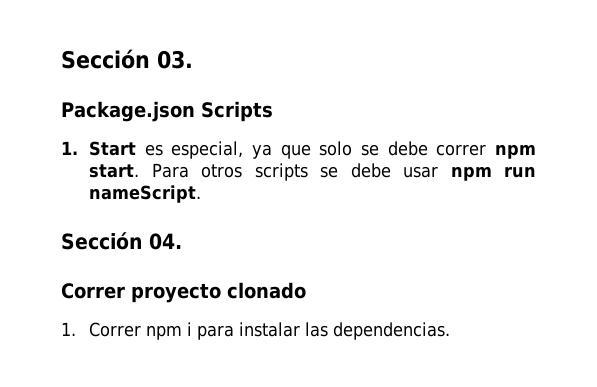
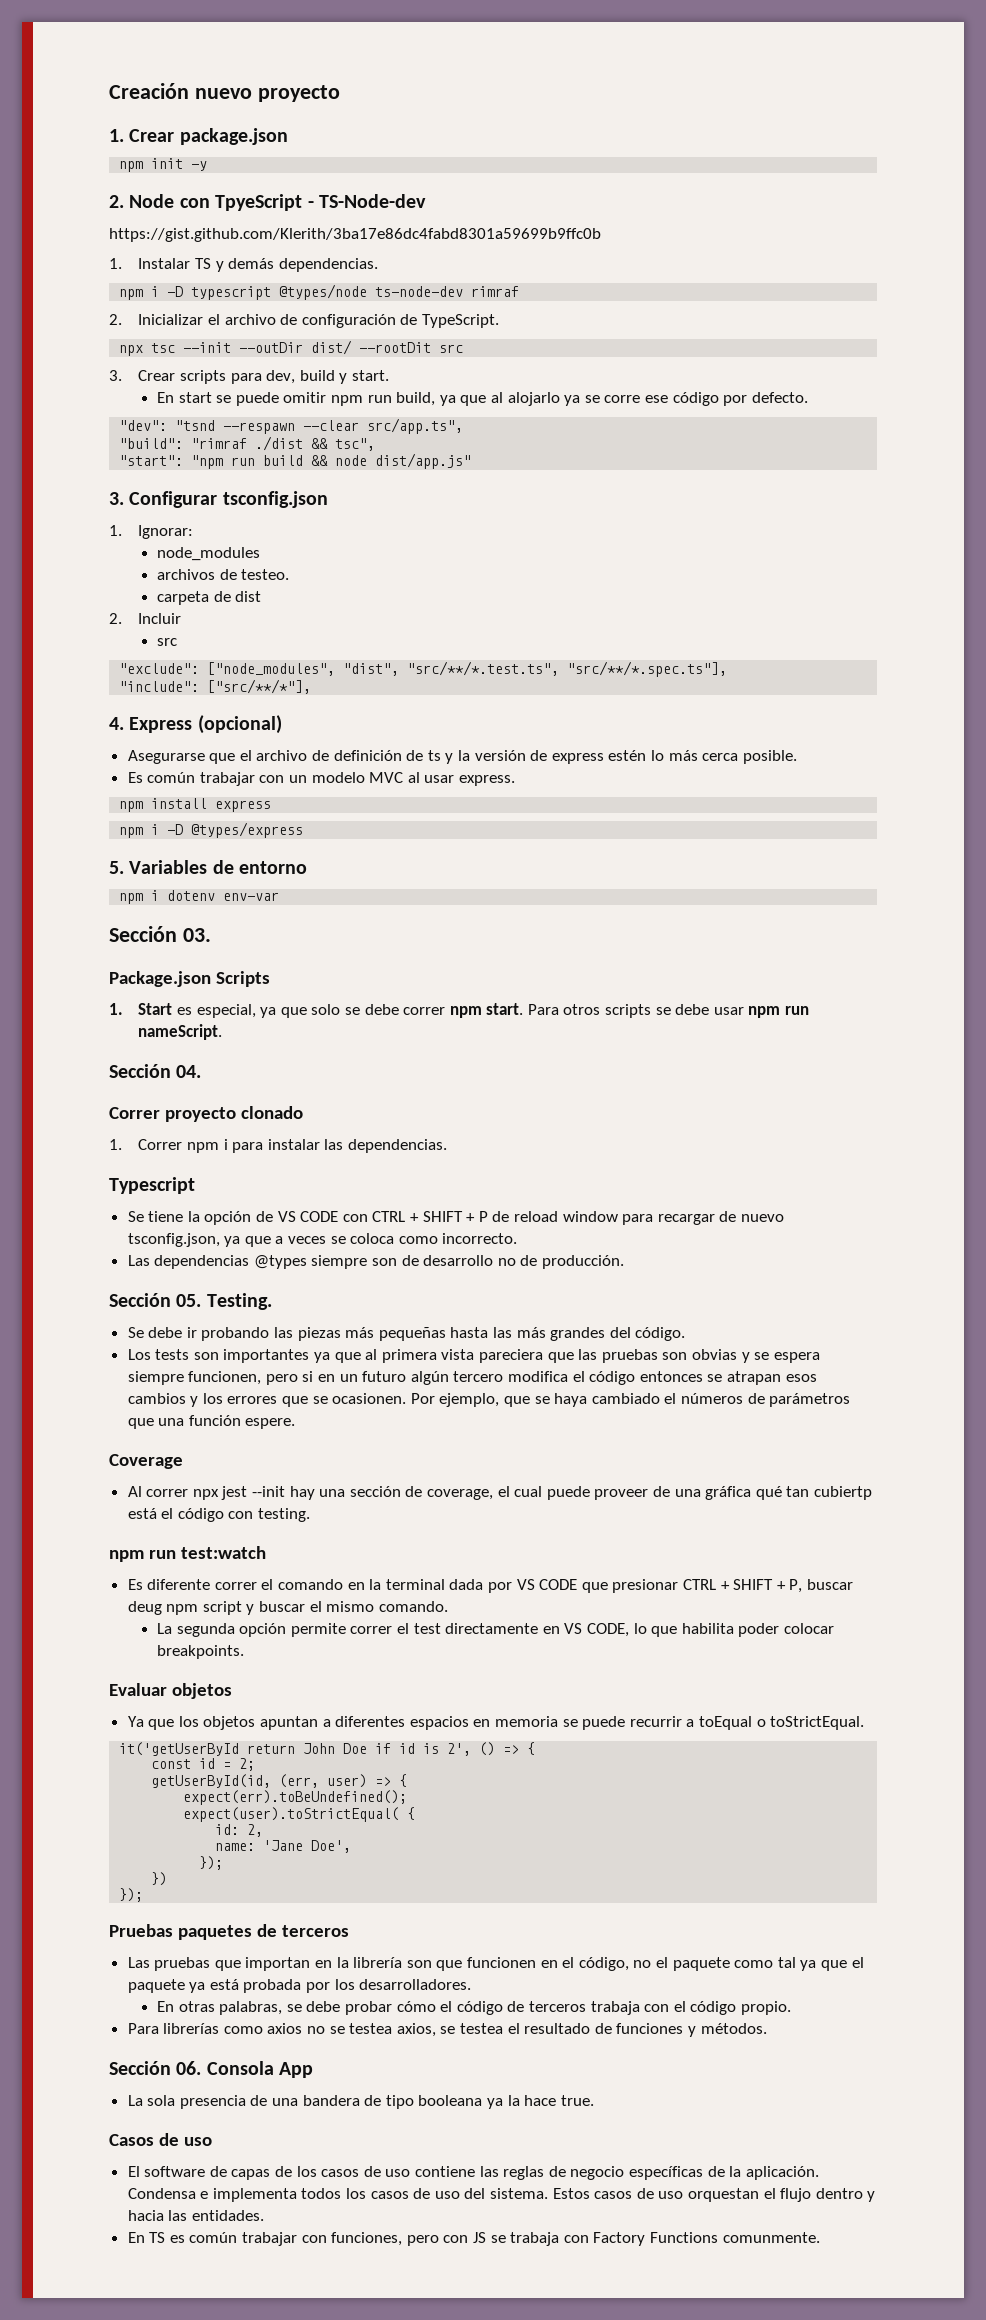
+ Creación nuevo proyecto
+ 1. Crear package.json
+ npm init -y
+ 2. Node con TpyeScript - TS-Node-dev
+ https://gist.github.com/Klerith/3ba17e86dc4fabd8301a59699b9ffc0b
+ 1. Instalar TS y demás dependencias.
+ npm i -D typescript @types/node ts-node-dev rimraf
+ 2. Inicializar el archivo de configuración de TypeScript.
+ npx tsc --init --outDir dist/ --rootDit src
+ 3. Crear scripts para dev, build y start.
+ En start se puede omitir npm run build, ya que al alojarlo ya se corre ese código por defecto.
+ "dev": "tsnd --respawn --clear src/app.ts",
+ "build": "rimraf ./dist && tsc",
+ "start": "npm run build && node dist/app.js"
+ 3. Configurar tsconfig.json
+ 1. Ignorar:
+ node_modules
+ archivos de testeo.
+ carpeta de dist
+ 2. Incluir
+ src
+ "exclude": ["node_modules", "dist", "src/**/*.test.ts", "src/**/*.spec.ts"],
+ "include": ["src/**/*"],
+ 4. Express (opcional)
+ Asegurarse que el archivo de definición de ts y la versión de express estén lo más cerca posible.
+ Es común trabajar con un modelo MVC al usar express.
+ npm install express
+ npm i -D @types/express
+ 5. Variables de entorno
+ npm i dotenv env-var
+ Typescript
+ Se tiene la opción de VS CODE con CTRL + SHIFT + P de reload window para recargar de nuevo tsconfig.json, ya que a veces se coloca como incorrecto.
+ Las dependencias @types siempre son de desarrollo no de producción.
+ Sección 05. Testing.
+ Se debe ir probando las piezas más pequeñas hasta las más grandes del código.
+ Los tests son importantes ya que al primera vista pareciera que las pruebas son obvias y se espera siempre funcionen, pero si en un futuro algún tercero modifica el código entonces se atrapan esos cambios y los errores que se ocasionen. Por ejemplo, que se haya cambiado el números de parámetros que una función espere.
+ Coverage
+ Al correr npx jest --init hay una sección de coverage, el cual puede proveer de una gráfica qué tan cubiertp está el código con testing.
+ npm run test:watch
+ Es diferente correr el comando en la terminal dada por VS CODE que presionar CTRL + SHIFT + P, buscar deug npm script y buscar el mismo comando.
+ La segunda opción permite correr el test directamente en VS CODE, lo que habilita poder colocar breakpoints.
+ Evaluar objetos
+ Ya que los objetos apuntan a diferentes espacios en memoria se puede recurrir a toEqual o toStrictEqual.
+ it('getUserById return John Doe if id is 2', () => {
+ const id = 2;
+ getUserById(id, (err, user) => {
+ expect(err).toBeUndefined();
+ expect(user).toStrictEqual( {
+ id: 2,
+ name: 'Jane Doe',
+ });
+ })
+ });
+ Pruebas paquetes de terceros
+ Las pruebas que importan en la librería son que funcionen en el código, no el paquete como tal ya que el paquete ya está probada por los desarrolladores.
+ En otras palabras, se debe probar cómo el código de terceros trabaja con el código propio.
+ Para librerías como axios no se testea axios, se testea el resultado de funciones y métodos.
+ Sección 06. Consola App
+ La sola presencia de una bandera de tipo booleana ya la hace true.
+ Casos de uso
+ El software de capas de los casos de uso contiene las reglas de negocio específicas de la aplicación. Condensa e implementa todos los casos de uso del sistema. Estos casos de uso orquestan el flujo dentro y hacia las entidades.
+ En TS es común trabajar con funciones, pero con JS se trabaja con Factory Functions comunmente.

